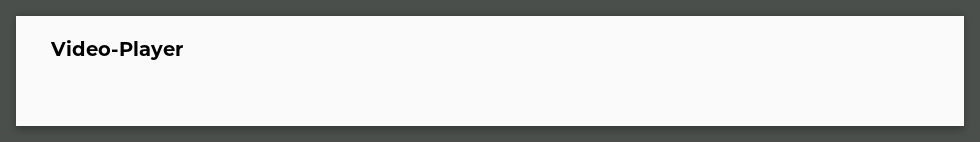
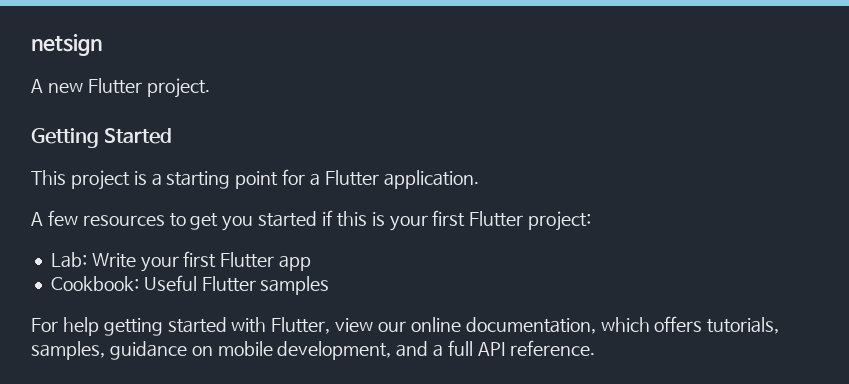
- Video-Player
+ netsign
+ A new Flutter project.
+ Getting Started
+ This project is a starting point for a Flutter application.
+ A few resources to get you started if this is your first Flutter project:
+ Lab: Write your first Flutter app
+ Cookbook: Useful Flutter samples
+ For help getting started with Flutter, view our online documentation, which offers tutorials, samples, guidance on mobile development, and a full API reference.

